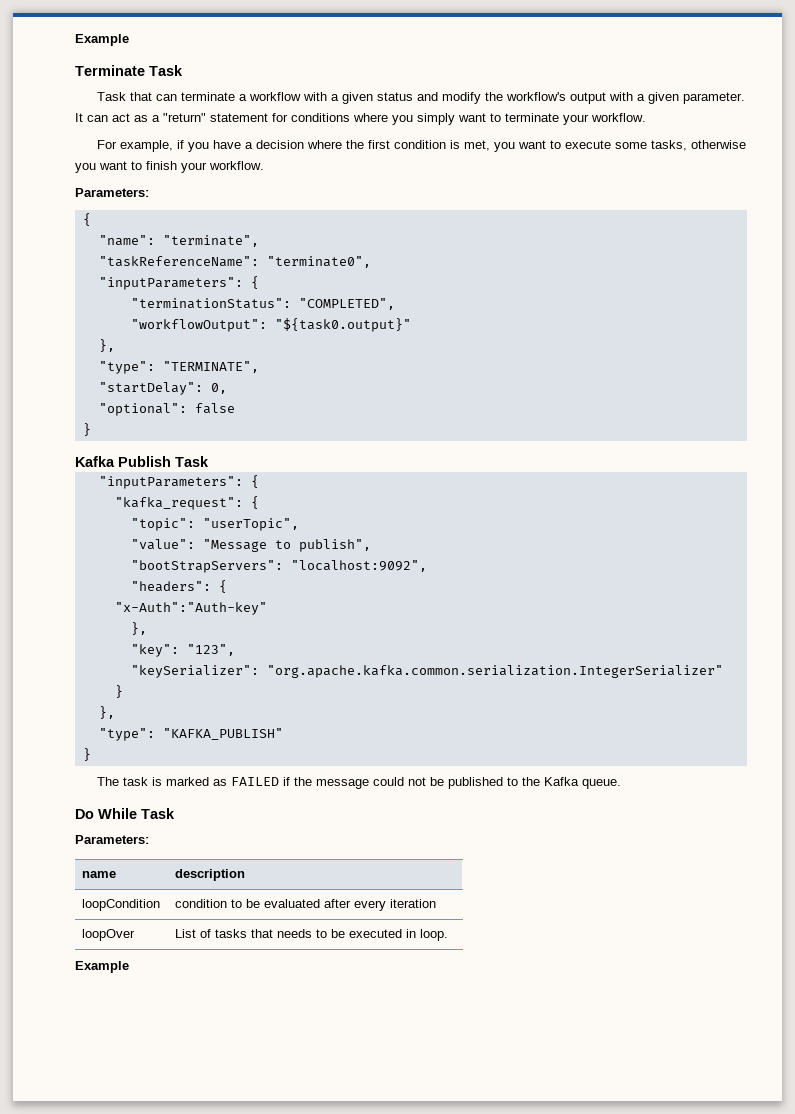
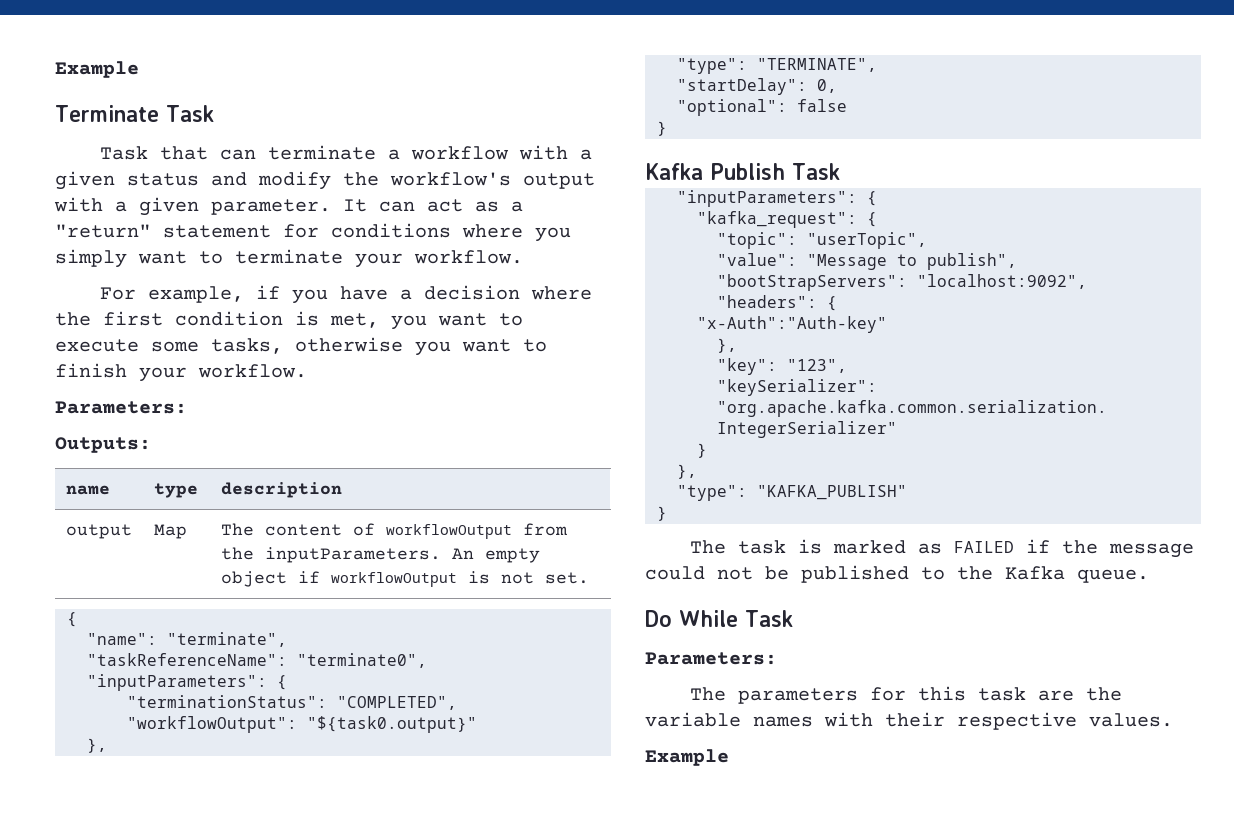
+ Outputs:
+ name | type | description
+ output | Map | The content of workflowOutput from the inputParameters. An empty object if workflowOutput is not set.
- name | description
- loopCondition | condition to be evaluated after every iteration
- loopOver | List of tasks that needs to be executed in loop.
+ The parameters for this task are the variable names with their respective values.

